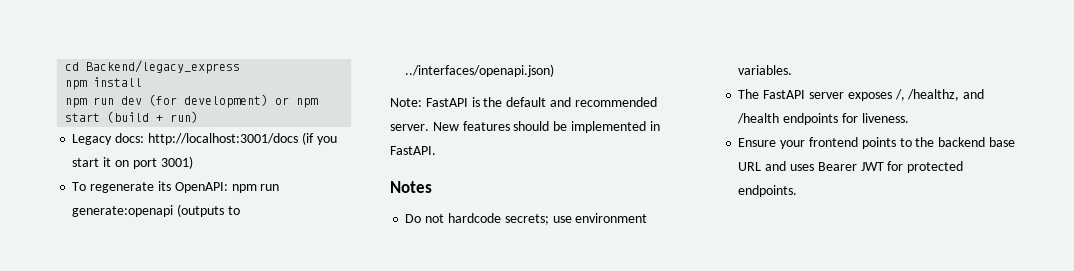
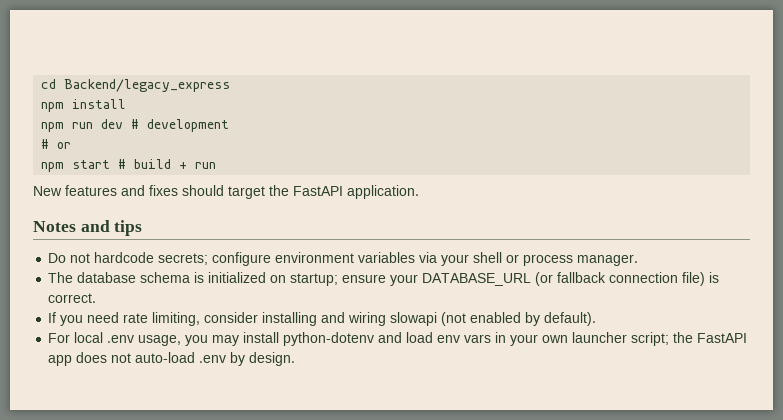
- npm run dev (for development) or npm start (build + run)
- Legacy docs: http://localhost:3001/docs (if you start it on port 3001)
- To regenerate its OpenAPI: npm run generate:openapi (outputs to ../interfaces/openapi.json)
- Note: FastAPI is the default and recommended server. New features should be implemented in FastAPI.
+ npm run dev # development
+ # or
+ npm start # build + run
+ New features and fixes should target the FastAPI application.
- Notes
+ Notes and tips
- Do not hardcode secrets; use environment variables.
- The FastAPI server exposes /, /healthz, and /health endpoints for liveness.
- Ensure your frontend points to the backend base URL and uses Bearer JWT for protected endpoints.
+ Do not hardcode secrets; configure environment variables via your shell or process manager.
+ The database schema is initialized on startup; ensure your DATABASE_URL (or fallback connection file) is correct.
+ If you need rate limiting, consider installing and wiring slowapi (not enabled by default).
+ For local .env usage, you may install python-dotenv and load env vars in your own launcher script; the FastAPI app does not auto-load .env by design.

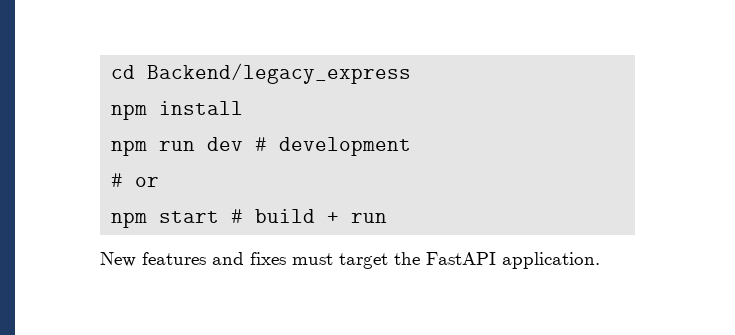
- New features and fixes should target the FastAPI application.
+ New features and fixes must target the FastAPI application.
- Notes and tips
- Do not hardcode secrets; configure environment variables via your shell or process manager.
- The database schema is initialized on startup; ensure your DATABASE_URL (or fallback connection file) is correct.
- If you need rate limiting, consider installing and wiring slowapi (not enabled by default).
- For local .env usage, you may install python-dotenv and load env vars in your own launcher script; the FastAPI app does not auto-load .env by design.

